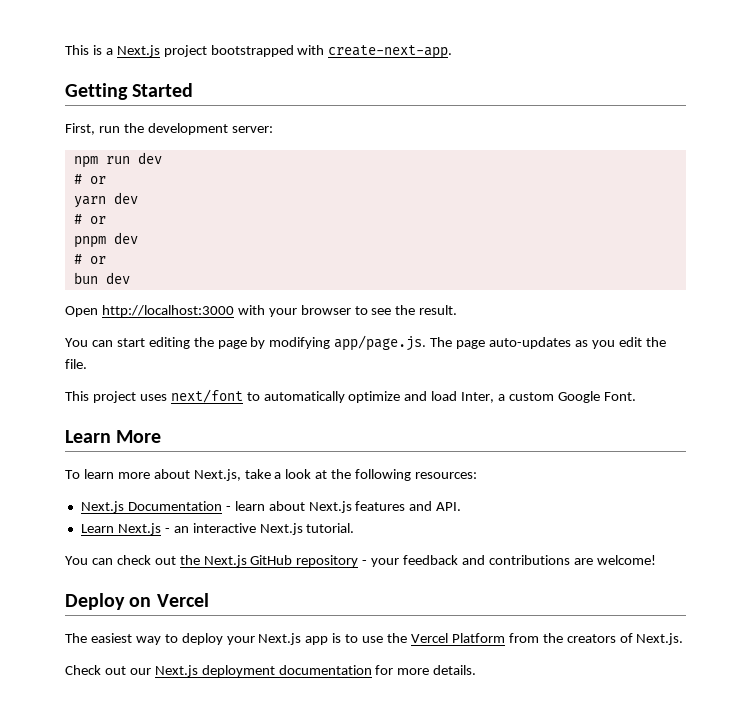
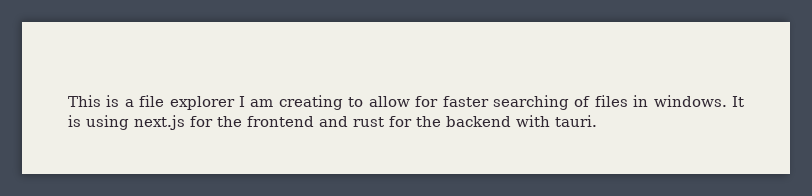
- This is a Next.js project bootstrapped with create-next-app.
- Getting Started
- First, run the development server:
- npm run dev
- # or
- yarn dev
- # or
- pnpm dev
- # or
- bun dev
- Open http://localhost:3000 with your browser to see the result.
- You can start editing the page by modifying app/page.js. The page auto-updates as you edit the file.
- This project uses next/font to automatically optimize and load Inter, a custom Google Font.
- Learn More
- To learn more about Next.js, take a look at the following resources:
- Next.js Documentation - learn about Next.js features and API.
- Learn Next.js - an interactive Next.js tutorial.
- You can check out the Next.js GitHub repository - your feedback and contributions are welcome!
- Deploy on Vercel
- The easiest way to deploy your Next.js app is to use the Vercel Platform from the creators of Next.js.
- Check out our Next.js deployment documentation for more details.
+ This is a file explorer I am creating to allow for faster searching of files in windows. It is using next.js for the frontend and rust for the backend with tauri.

